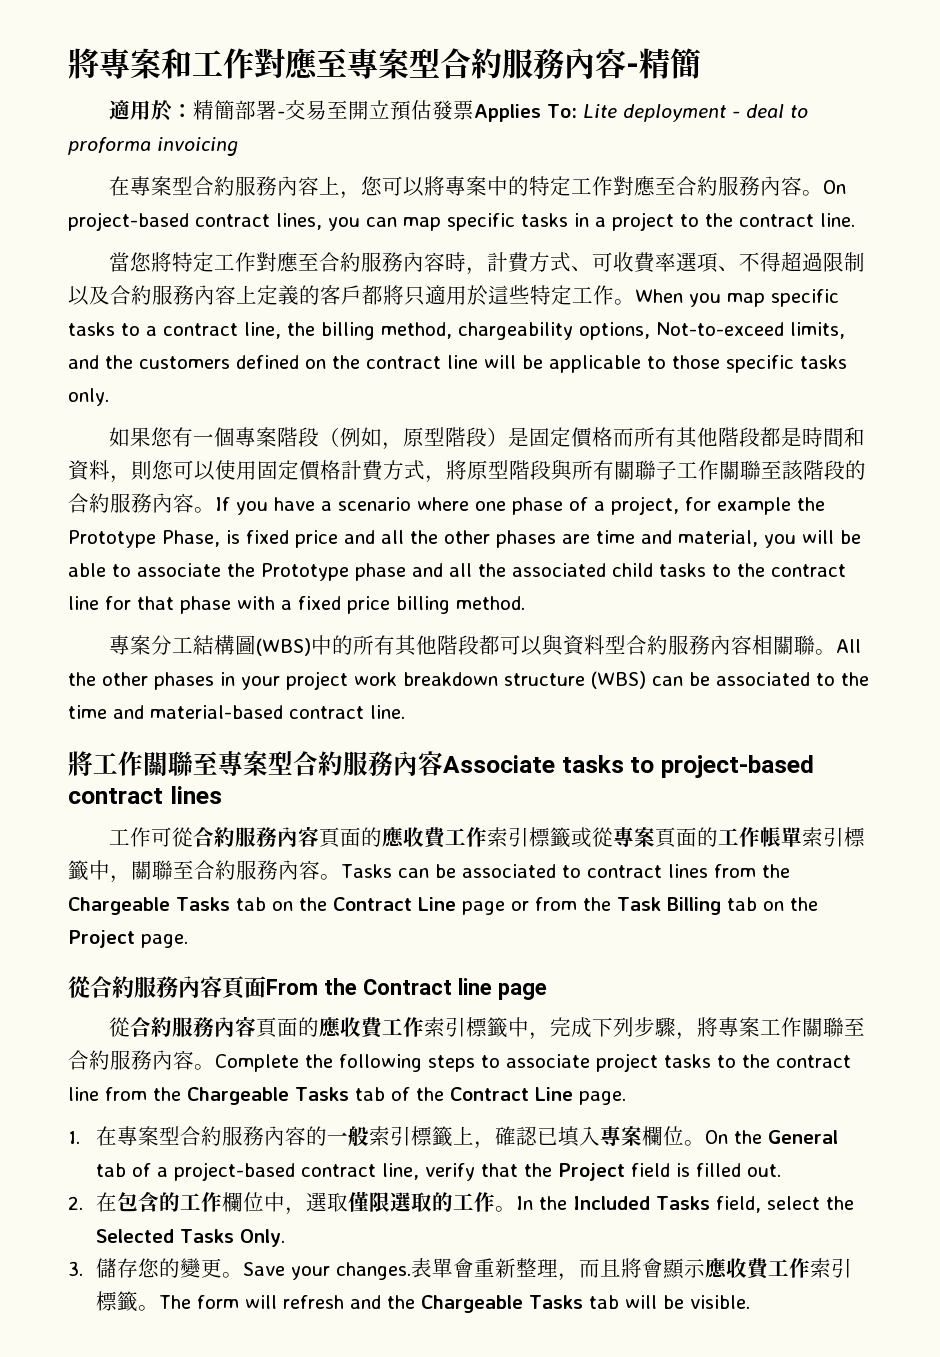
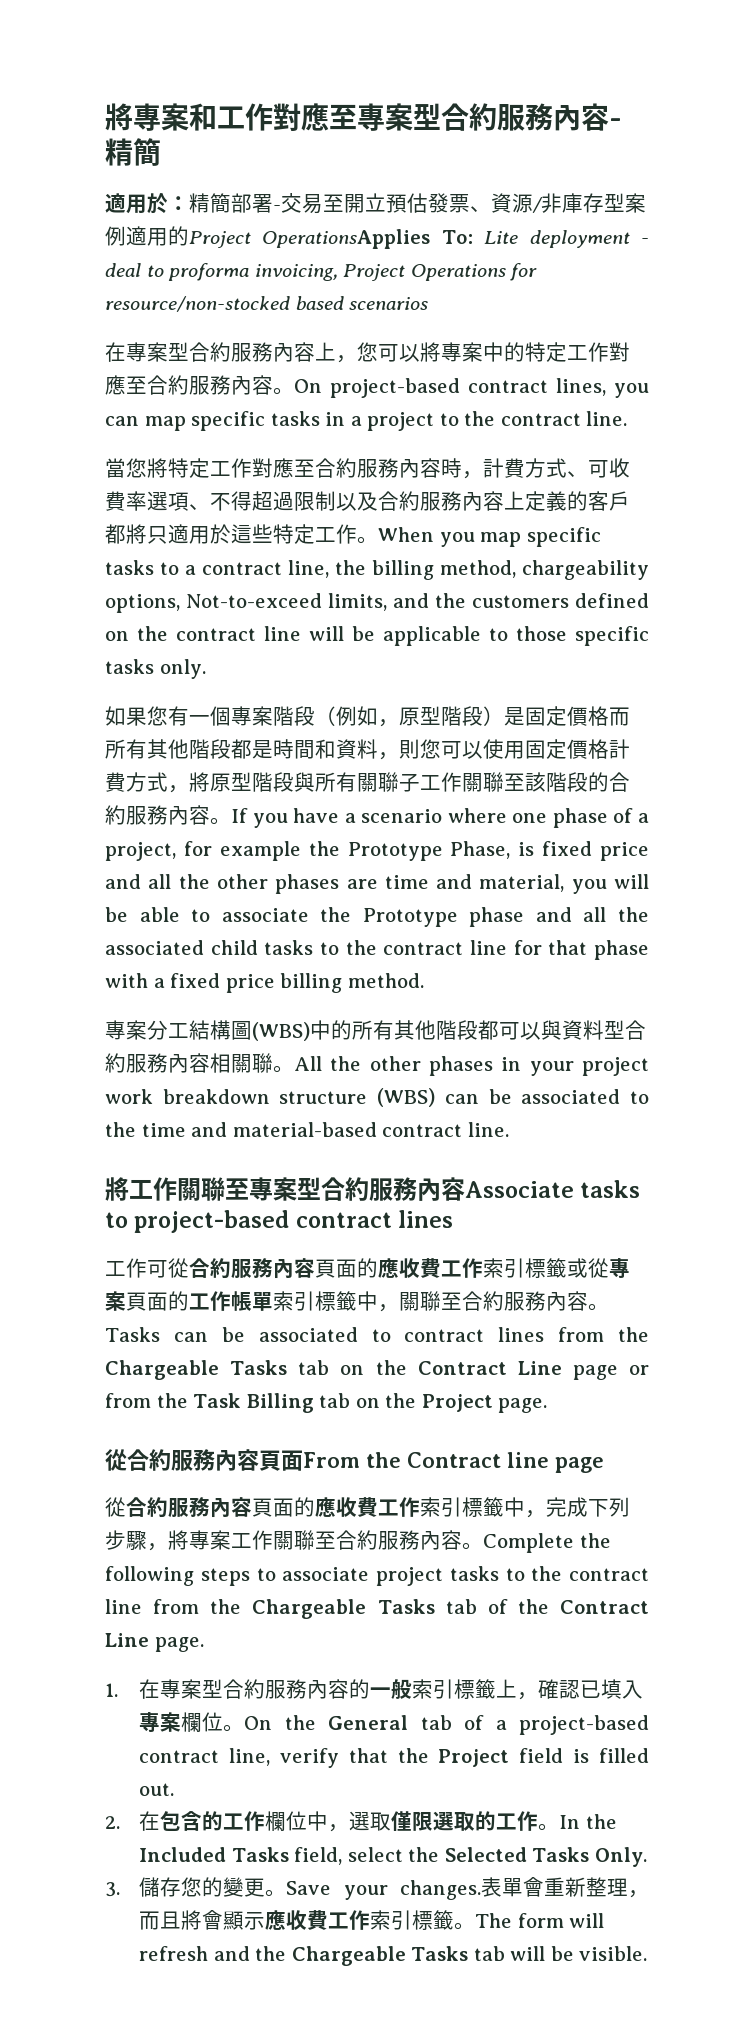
- 適用於：精簡部署-交易至開立預估發票Applies To: Lite deployment - deal to proforma invoicing
+ 適用於：精簡部署-交易至開立預估發票、資源/非庫存型案例適用的Project OperationsApplies To: Lite deployment - deal to proforma invoicing, Project Operations for resource/non-stocked based scenarios

